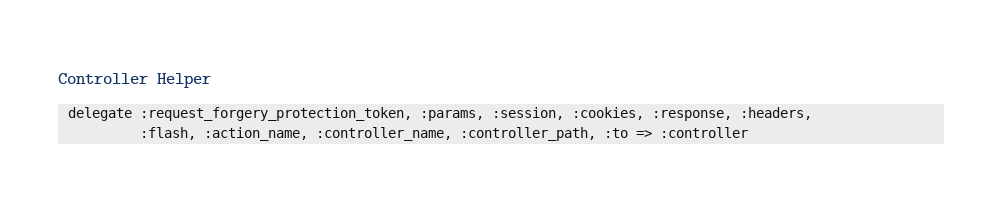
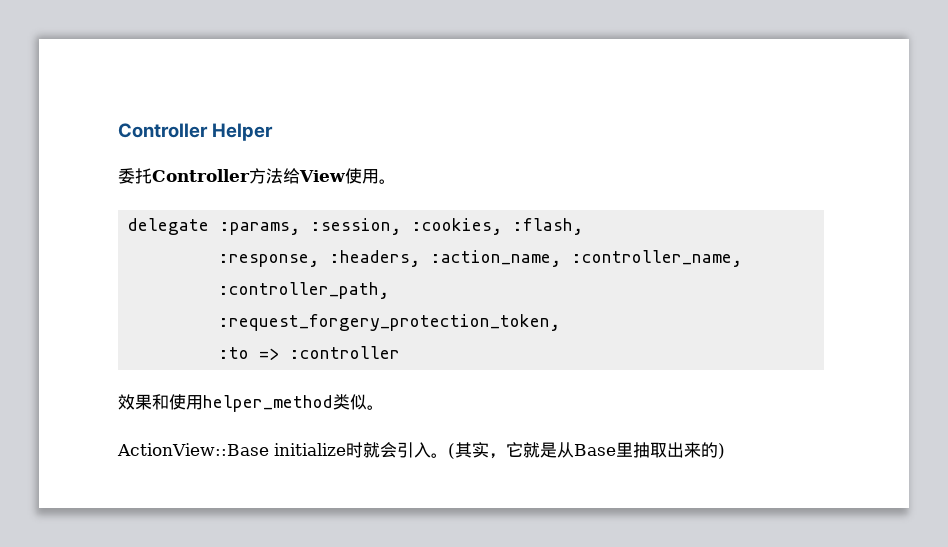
+ 委托Controller方法给View使用。
- delegate :request_forgery_protection_token, :params, :session, :cookies, :response, :headers,
- :flash, :action_name, :controller_name, :controller_path, :to => :controller
+ delegate :params, :session, :cookies, :flash,
+ :response, :headers, :action_name, :controller_name, :controller_path,
+ :request_forgery_protection_token,
+ :to => :controller
+ 效果和使用helper_method类似。
+ ActionView::Base initialize时就会引入。(其实，它就是从Base里抽取出来的)

